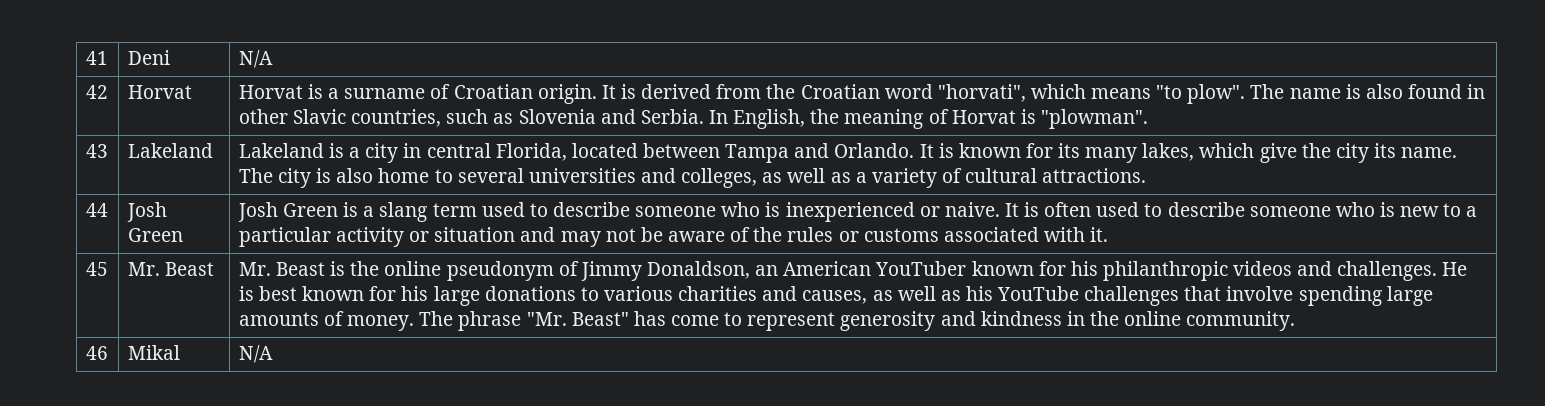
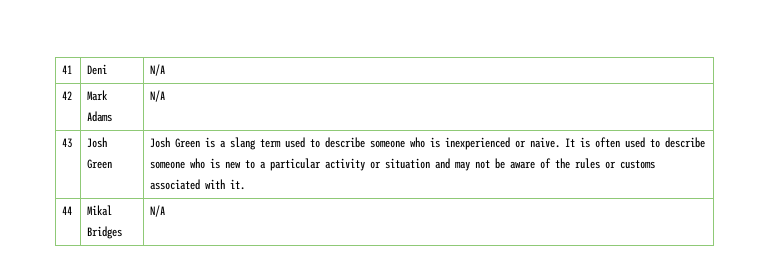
- Horvat | Horvat is a surname of Croatian origin. It is derived from the Croatian word "horvati", which means "to plow". The name is also found in other Slavic countries, such as Slovenia and Serbia. In English, the meaning of Horvat is "plowman".
- 43 | Lakeland | Lakeland is a city in central Florida, located between Tampa and Orlando. It is known for its many lakes, which give the city its name. The city is also home to several universities and colleges, as well as a variety of cultural attractions.
- 44
+ Mark Adams | N/A
+ 43
- 45 | Mr. Beast | Mr. Beast is the online pseudonym of Jimmy Donaldson, an American YouTuber known for his philanthropic videos and challenges. He is best known for his large donations to various charities and causes, as well as his YouTube challenges that involve spending large amounts of money. The phrase "Mr. Beast" has come to represent generosity and kindness in the online community.
- 46 | Mikal | N/A
+ 44 | Mikal Bridges | N/A

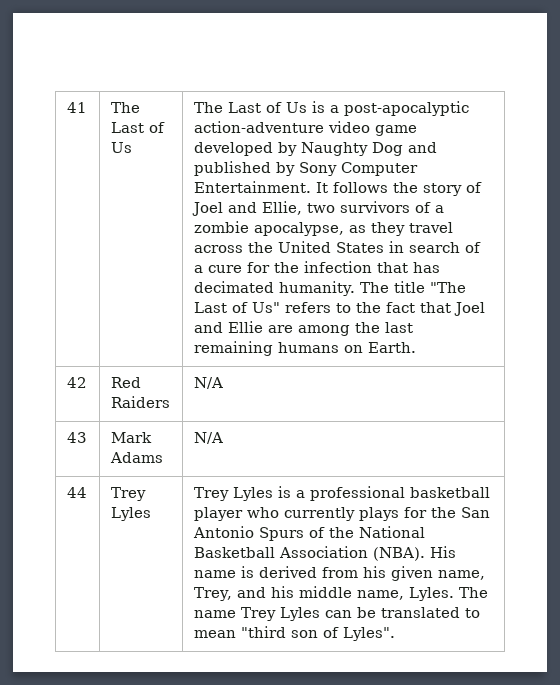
- Deni | N/A
- 42 | Mark Adams | N/A
+ The Last of Us | The Last of Us is a post-apocalyptic action-adventure video game developed by Naughty Dog and published by Sony Computer Entertainment. It follows the story of Joel and Ellie, two survivors of a zombie apocalypse, as they travel across the United States in search of a cure for the infection that has decimated humanity. The title "The Last of Us" refers to the fact that Joel and Ellie are among the last remaining humans on Earth.
+ 42 | Red Raiders | N/A
+ 43 | Mark Adams | N/A
- 43 | Josh Green | Josh Green is a slang term used to describe someone who is inexperienced or naive. It is often used to describe someone who is new to a particular activity or situation and may not be aware of the rules or customs associated with it.
- 44 | Mikal Bridges | N/A
+ 44 | Trey Lyles | Trey Lyles is a professional basketball player who currently plays for the San Antonio Spurs of the National Basketball Association (NBA). His name is derived from his given name, Trey, and his middle name, Lyles. The name Trey Lyles can be translated to mean "third son of Lyles".

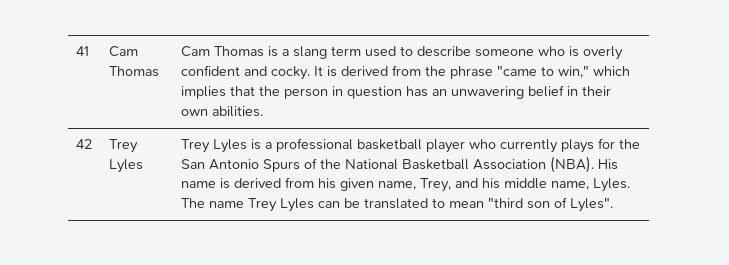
- The Last of Us | The Last of Us is a post-apocalyptic action-adventure video game developed by Naughty Dog and published by Sony Computer Entertainment. It follows the story of Joel and Ellie, two survivors of a zombie apocalypse, as they travel across the United States in search of a cure for the infection that has decimated humanity. The title "The Last of Us" refers to the fact that Joel and Ellie are among the last remaining humans on Earth.
- 42 | Red Raiders | N/A
- 43 | Mark Adams | N/A
- 44
+ Cam Thomas | Cam Thomas is a slang term used to describe someone who is overly confident and cocky. It is derived from the phrase "came to win," which implies that the person in question has an unwavering belief in their own abilities.
+ 42

